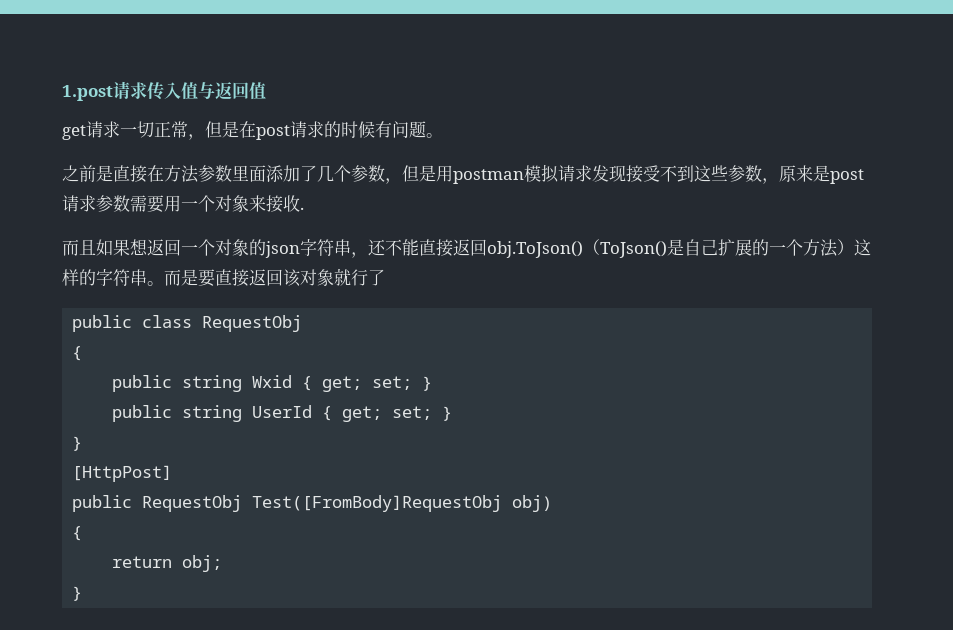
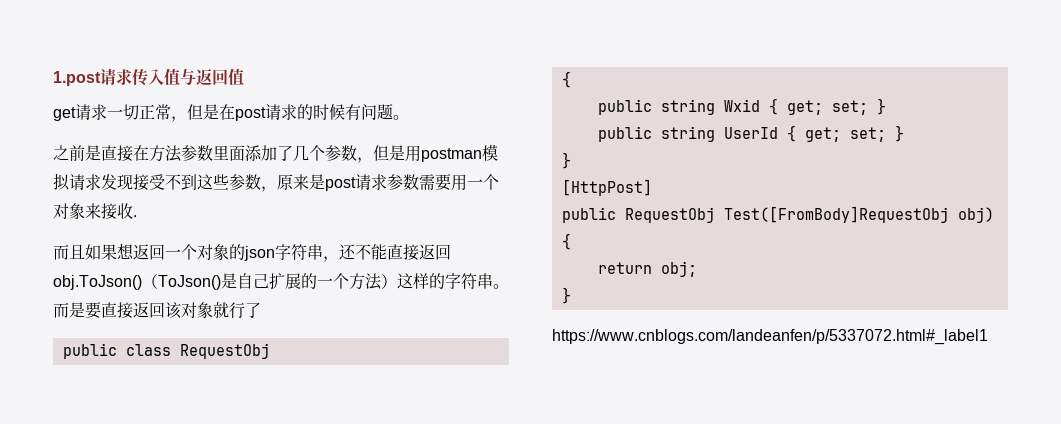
+ https://www.cnblogs.com/landeanfen/p/5337072.html#_label1

